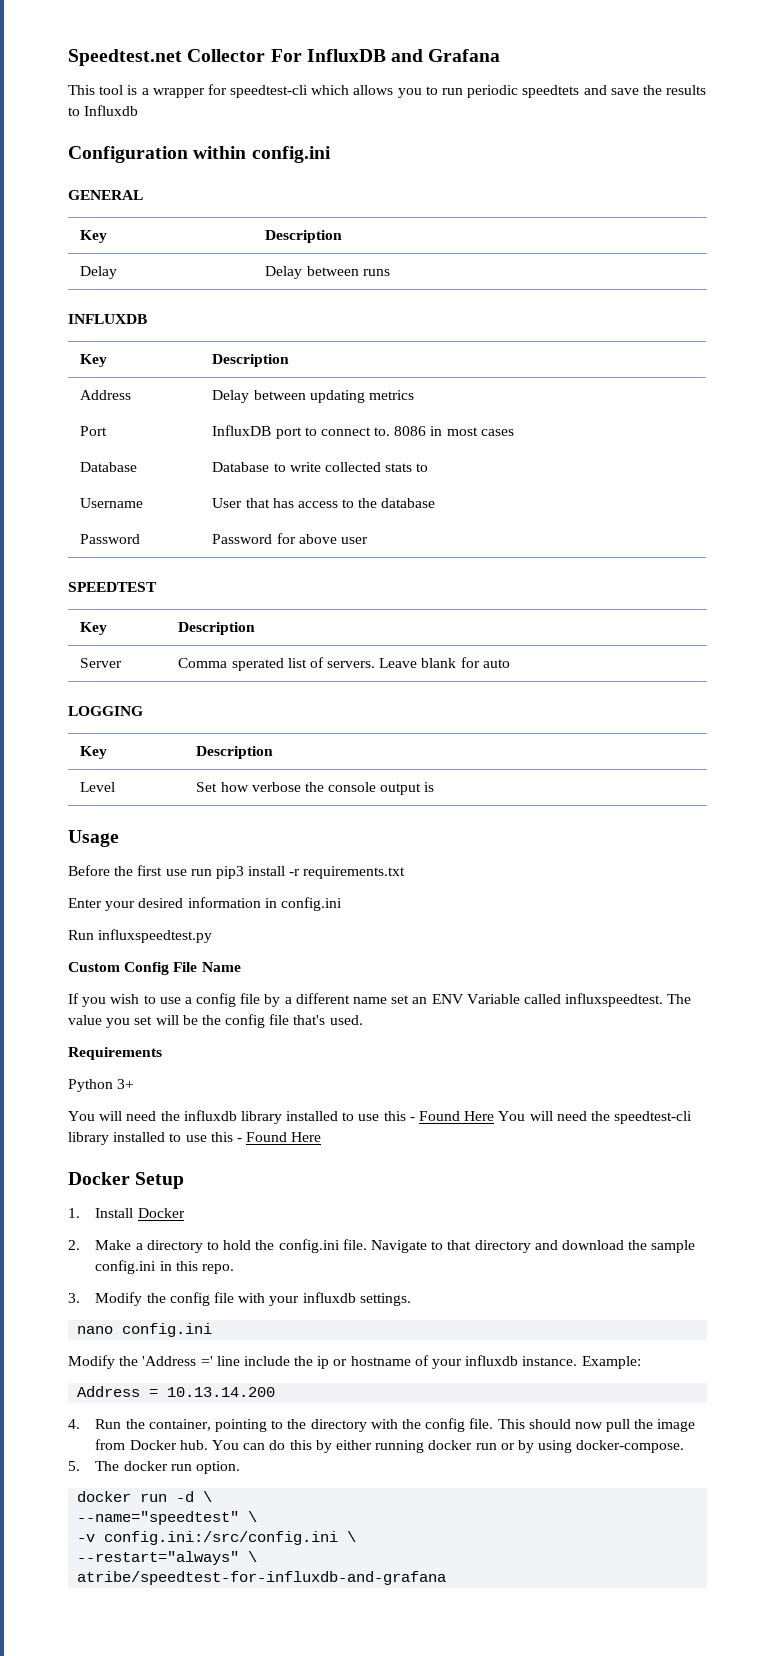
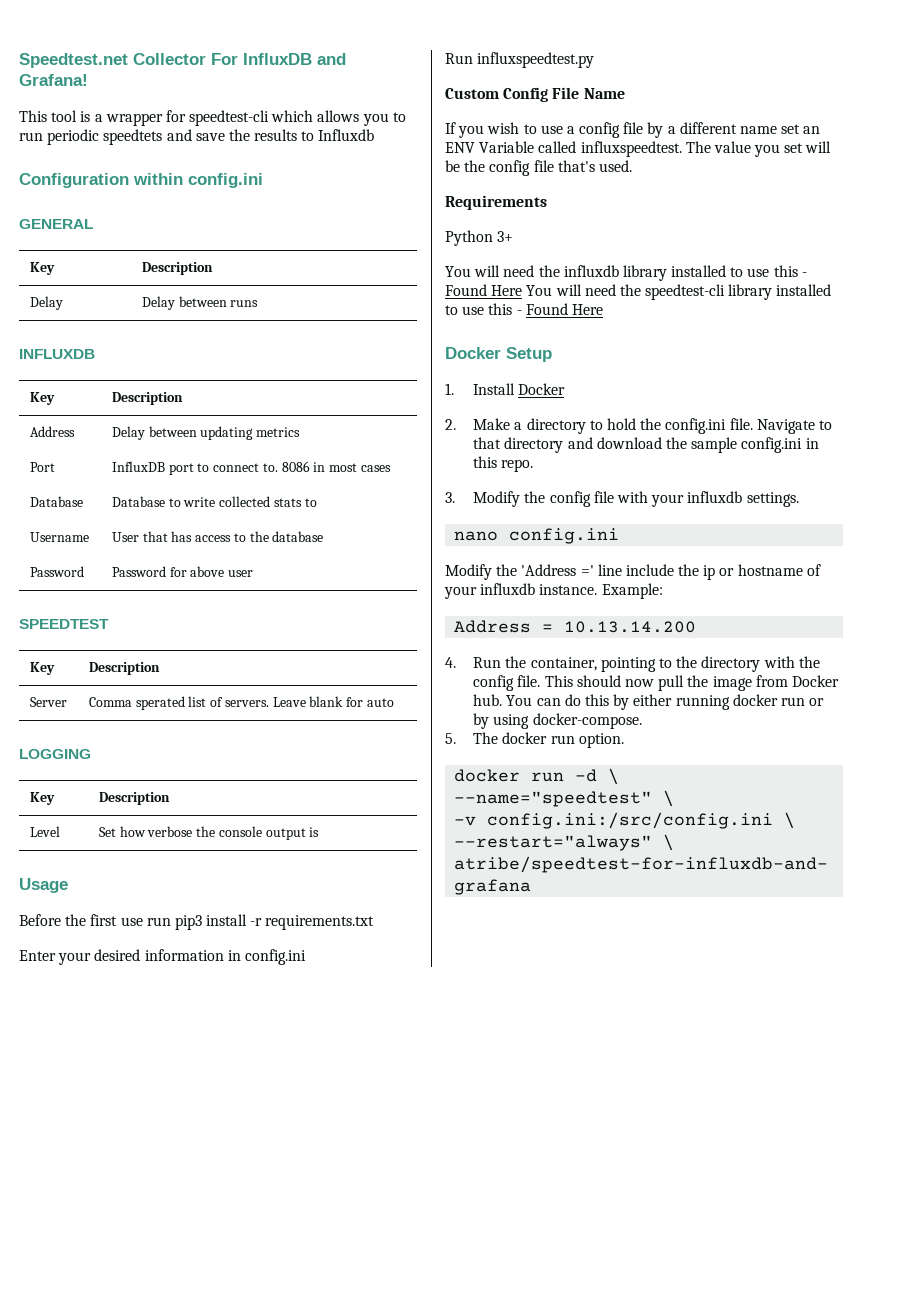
- Speedtest.net Collector For InfluxDB and Grafana
+ Speedtest.net Collector For InfluxDB and Grafana!

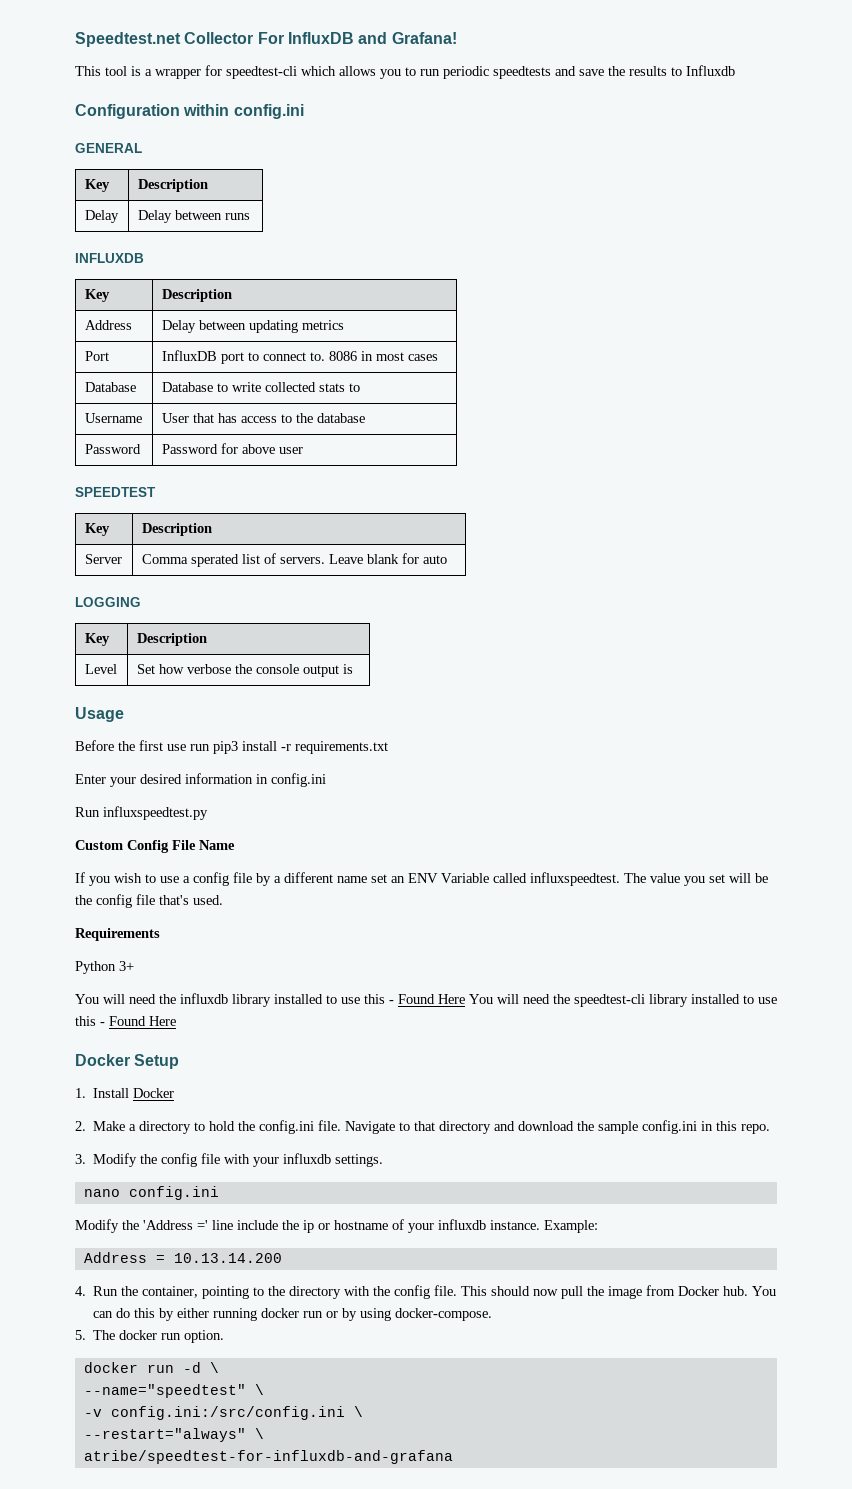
- This tool is a wrapper for speedtest-cli which allows you to run periodic speedtets and save the results to Influxdb
+ This tool is a wrapper for speedtest-cli which allows you to run periodic speedtests and save the results to Influxdb

